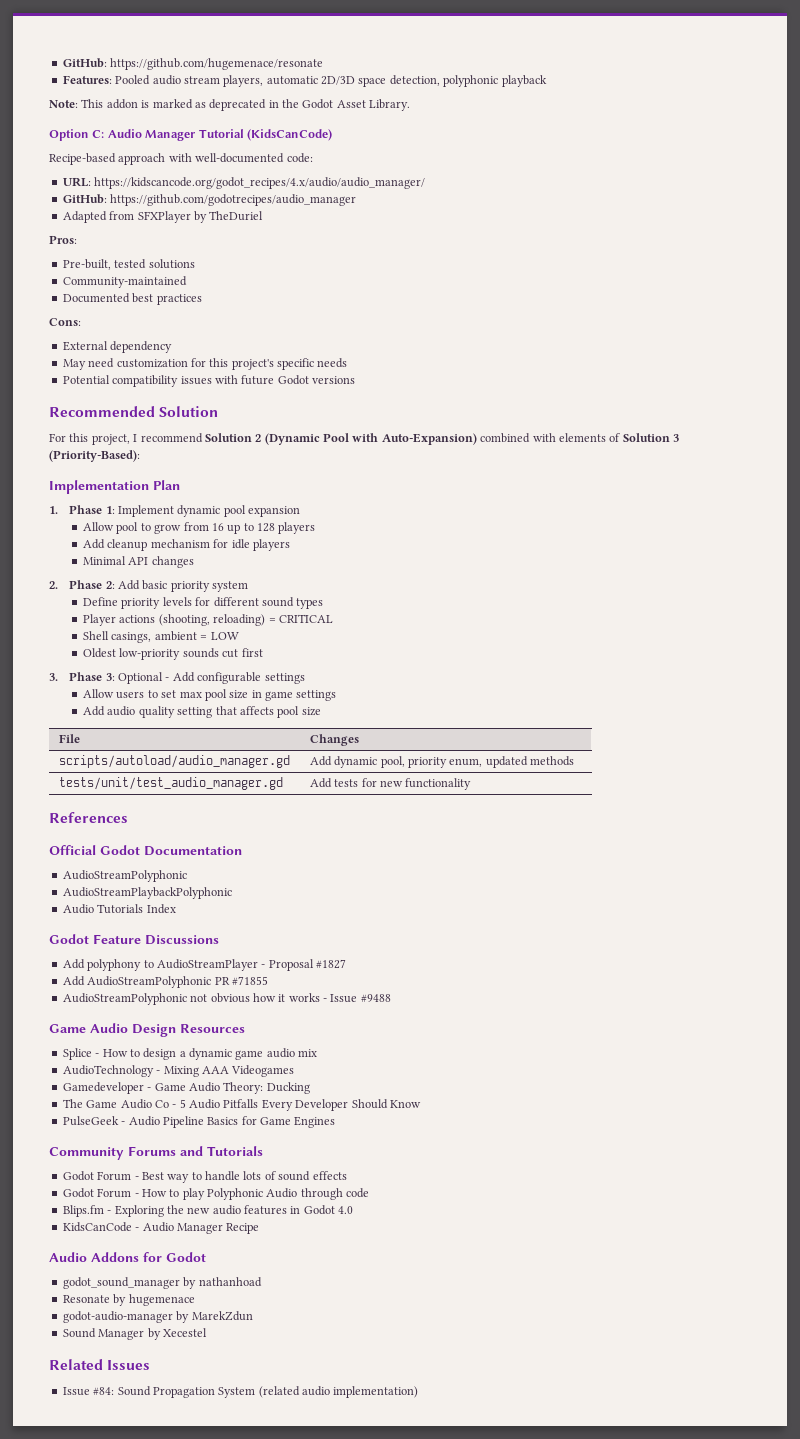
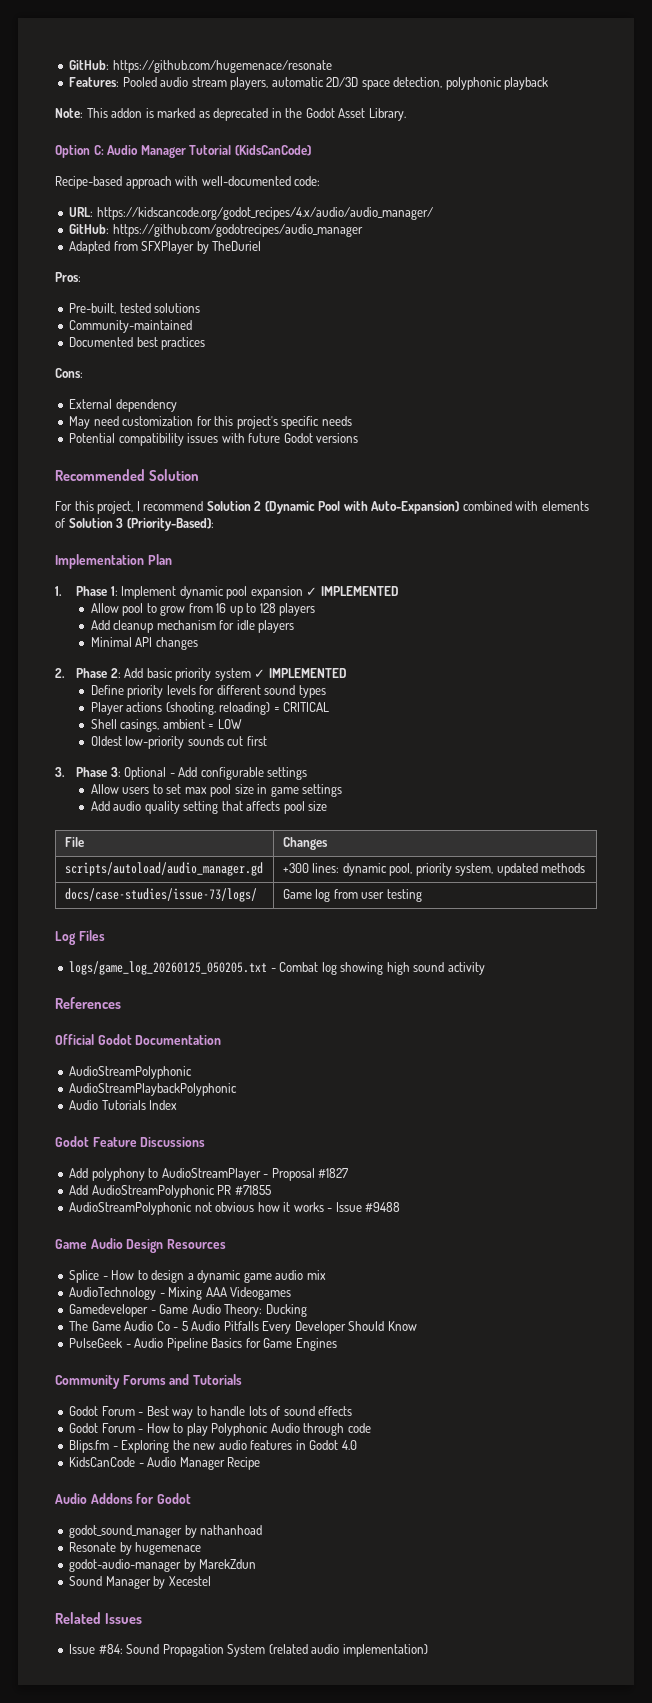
- 1. Phase 1: Implement dynamic pool expansion
+ 1. Phase 1: Implement dynamic pool expansion ✓ IMPLEMENTED
- 2. Phase 2: Add basic priority system
+ 2. Phase 2: Add basic priority system ✓ IMPLEMENTED
- scripts/autoload/audio_manager.gd | Add dynamic pool, priority enum, updated methods
+ scripts/autoload/audio_manager.gd | +300 lines: dynamic pool, priority system, updated methods
- tests/unit/test_audio_manager.gd | Add tests for new functionality
+ docs/case-studies/issue-73/logs/ | Game log from user testing
+ Log Files
+ logs/game_log_20260125_050205.txt - Combat log showing high sound activity

